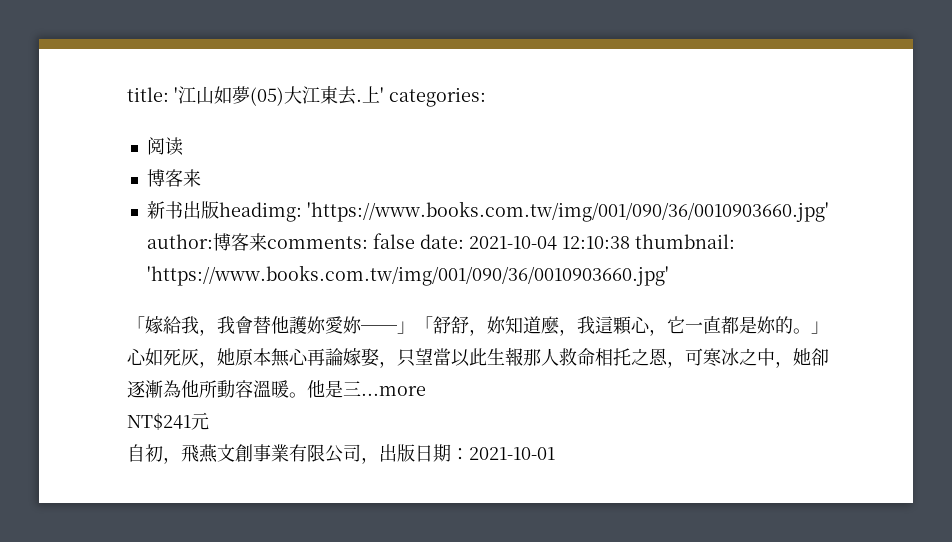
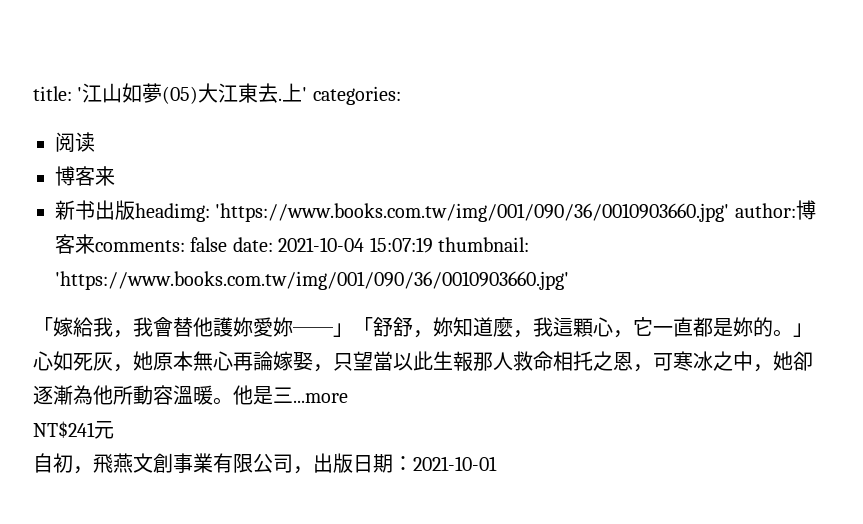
- 新书出版headimg: 'https://www.books.com.tw/img/001/090/36/0010903660.jpg' author:博客来comments: false date: 2021-10-04 12:10:38 thumbnail: 'https://www.books.com.tw/img/001/090/36/0010903660.jpg'
+ 新书出版headimg: 'https://www.books.com.tw/img/001/090/36/0010903660.jpg' author:博客来comments: false date: 2021-10-04 15:07:19 thumbnail: 'https://www.books.com.tw/img/001/090/36/0010903660.jpg'

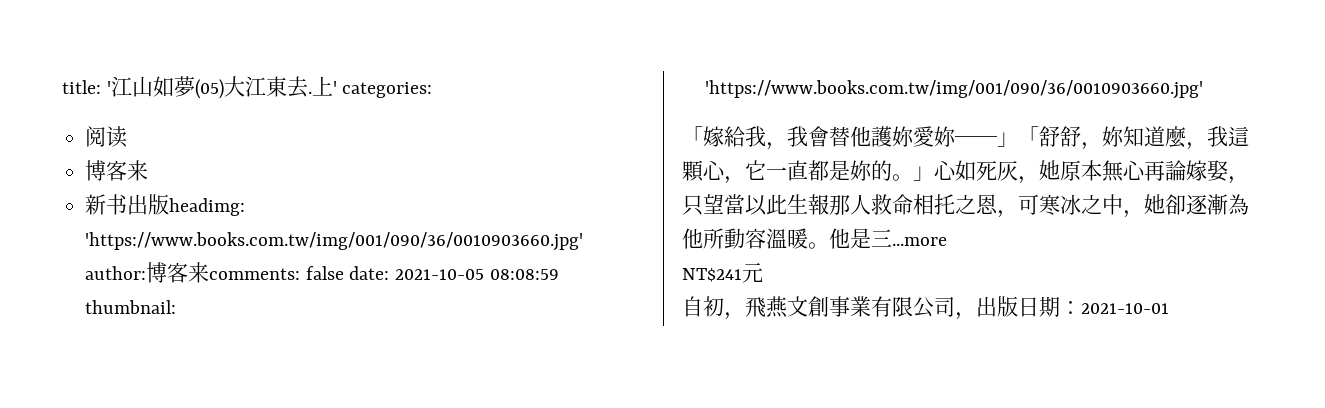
- 新书出版headimg: 'https://www.books.com.tw/img/001/090/36/0010903660.jpg' author:博客来comments: false date: 2021-10-04 15:07:19 thumbnail: 'https://www.books.com.tw/img/001/090/36/0010903660.jpg'
+ 新书出版headimg: 'https://www.books.com.tw/img/001/090/36/0010903660.jpg' author:博客来comments: false date: 2021-10-05 08:08:59 thumbnail: 'https://www.books.com.tw/img/001/090/36/0010903660.jpg'

